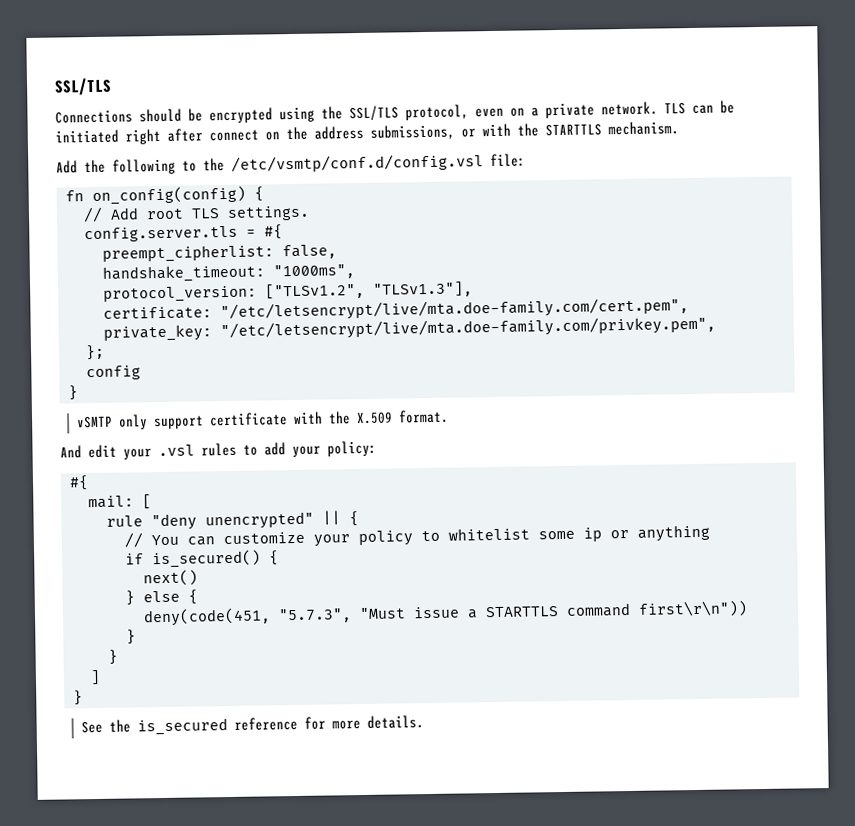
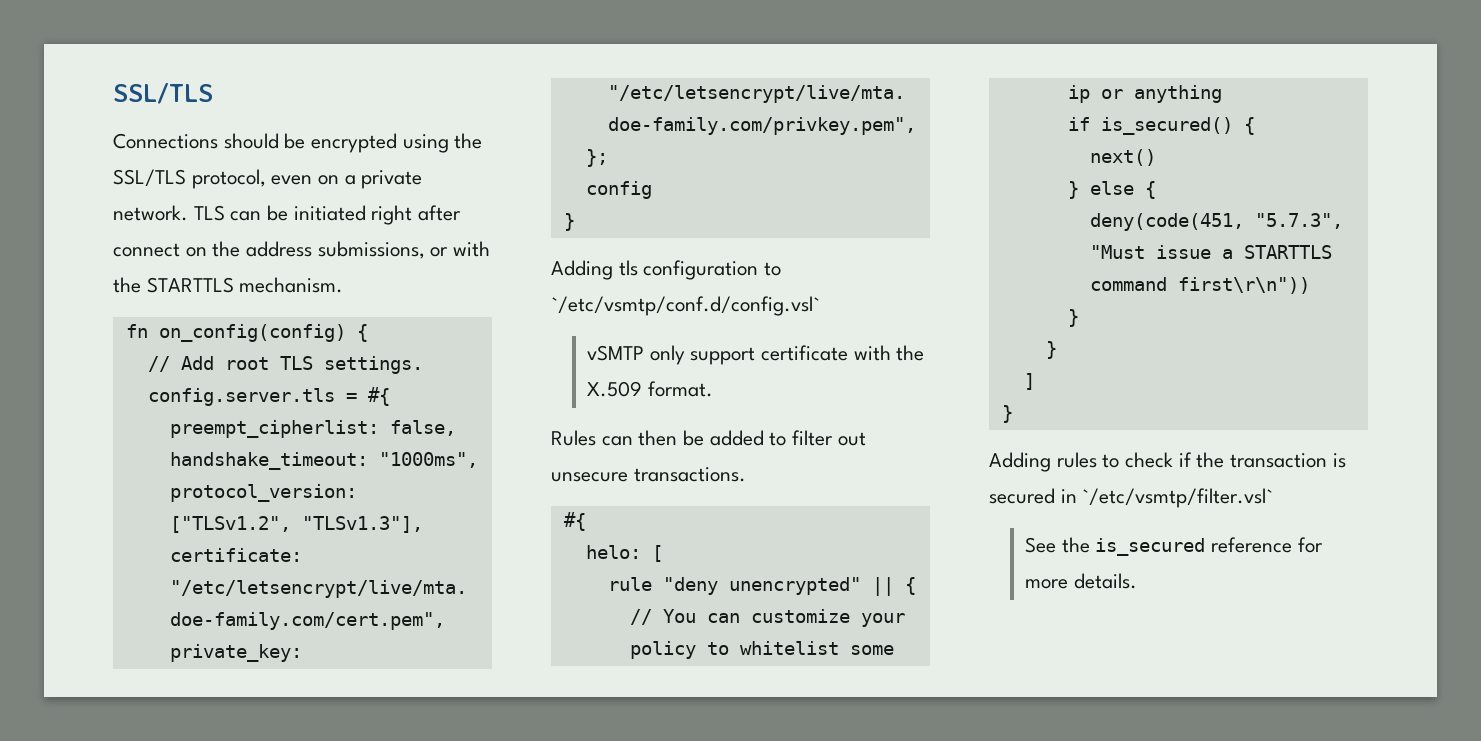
- Add the following to the /etc/vsmtp/conf.d/config.vsl file:
+ Adding tls configuration to `/etc/vsmtp/conf.d/config.vsl`
- And edit your .vsl rules to add your policy:
+ Rules can then be added to filter out unsecure transactions.
  #{
- mail: [
+ helo: [
+ Adding rules to check if the transaction is secured in `/etc/vsmtp/filter.vsl`

